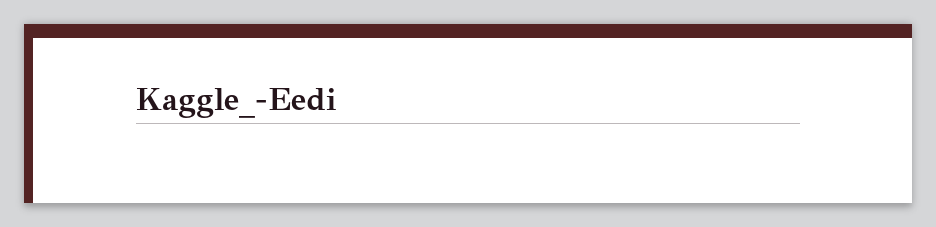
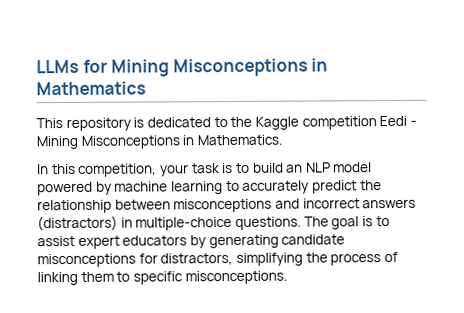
- Kaggle_-Eedi
+ LLMs for Mining Misconceptions in Mathematics
+ This repository is dedicated to the Kaggle competition Eedi - Mining Misconceptions in Mathematics.
+ In this competition, your task is to build an NLP model powered by machine learning to accurately predict the relationship between misconceptions and incorrect answers (distractors) in multiple-choice questions. The goal is to assist expert educators by generating candidate misconceptions for distractors, simplifying the process of linking them to specific misconceptions.

